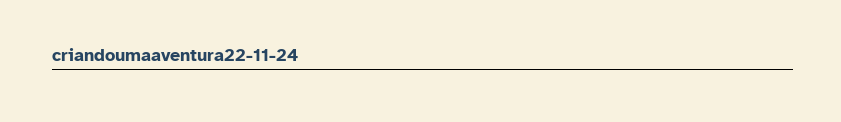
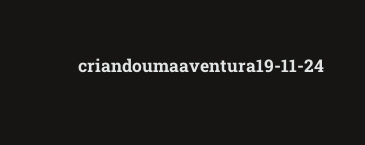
- criandoumaaventura22-11-24
+ criandoumaaventura19-11-24

